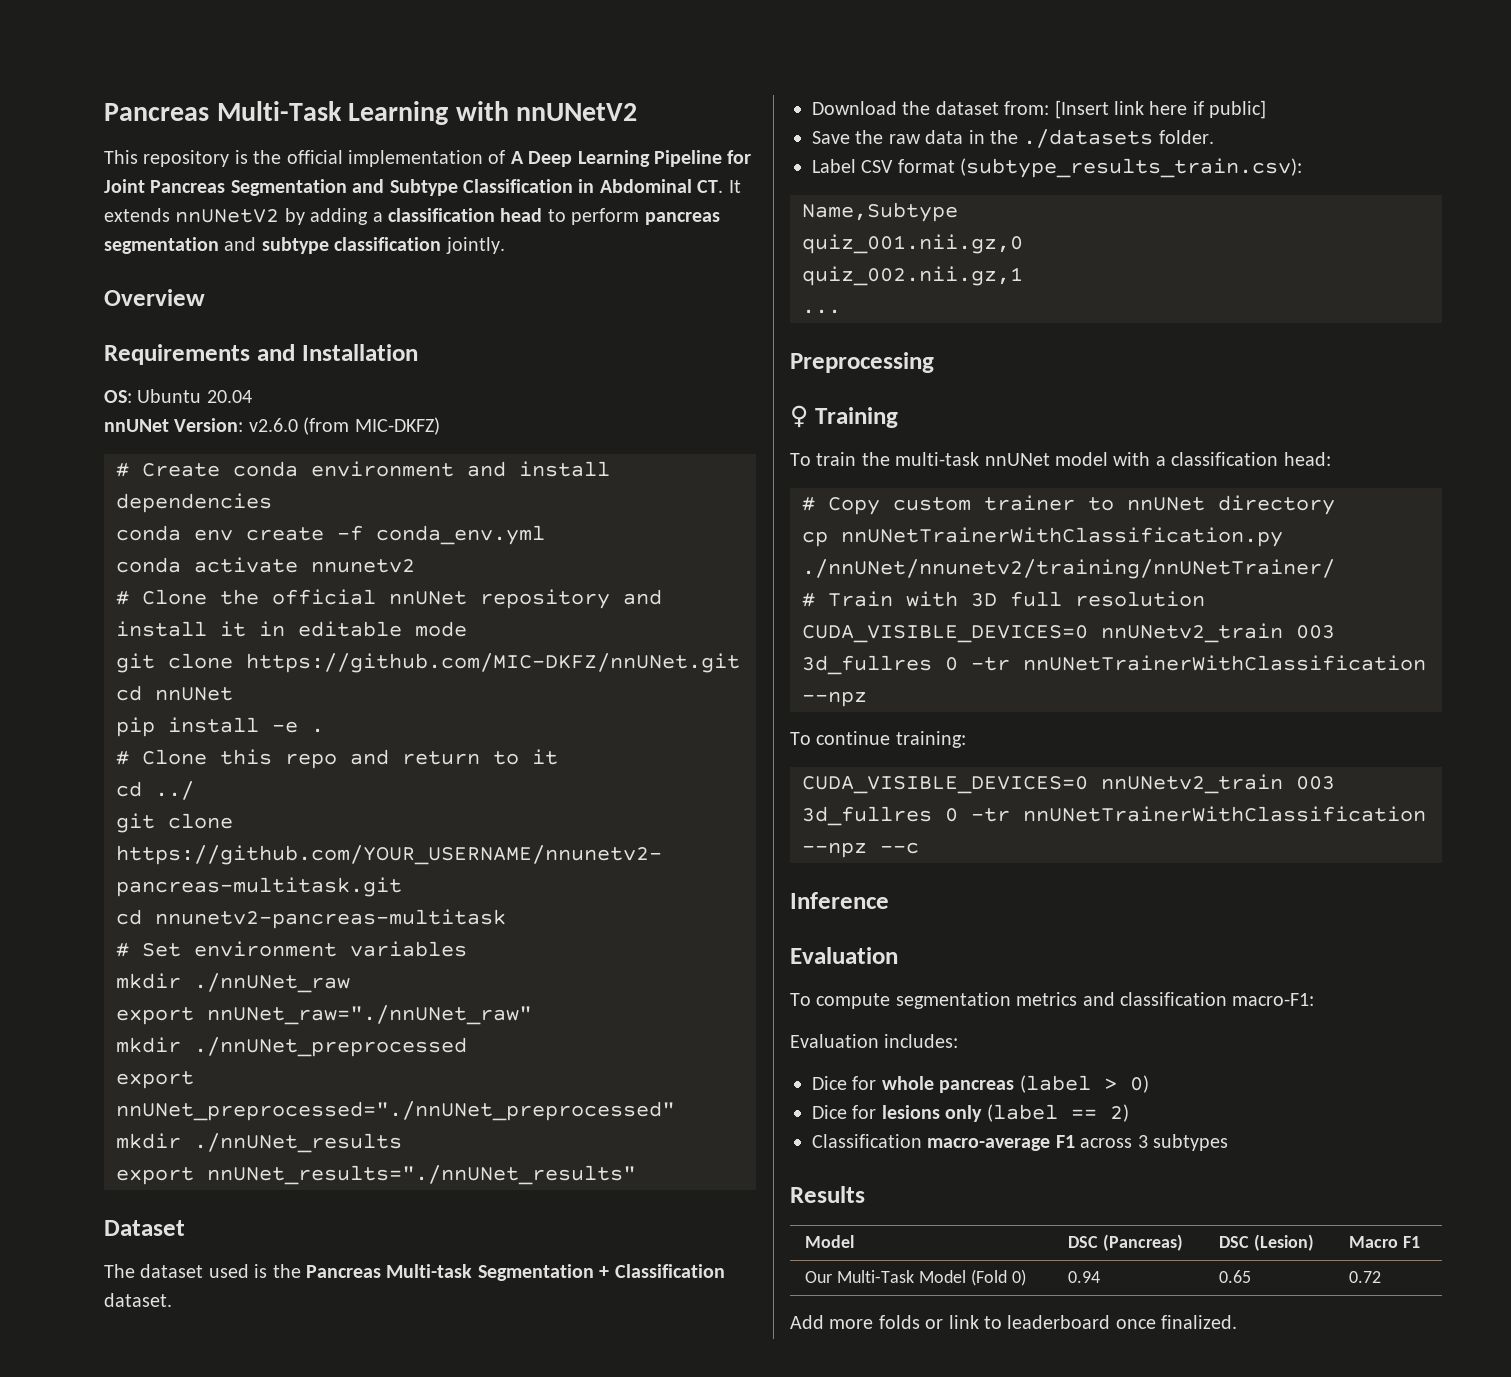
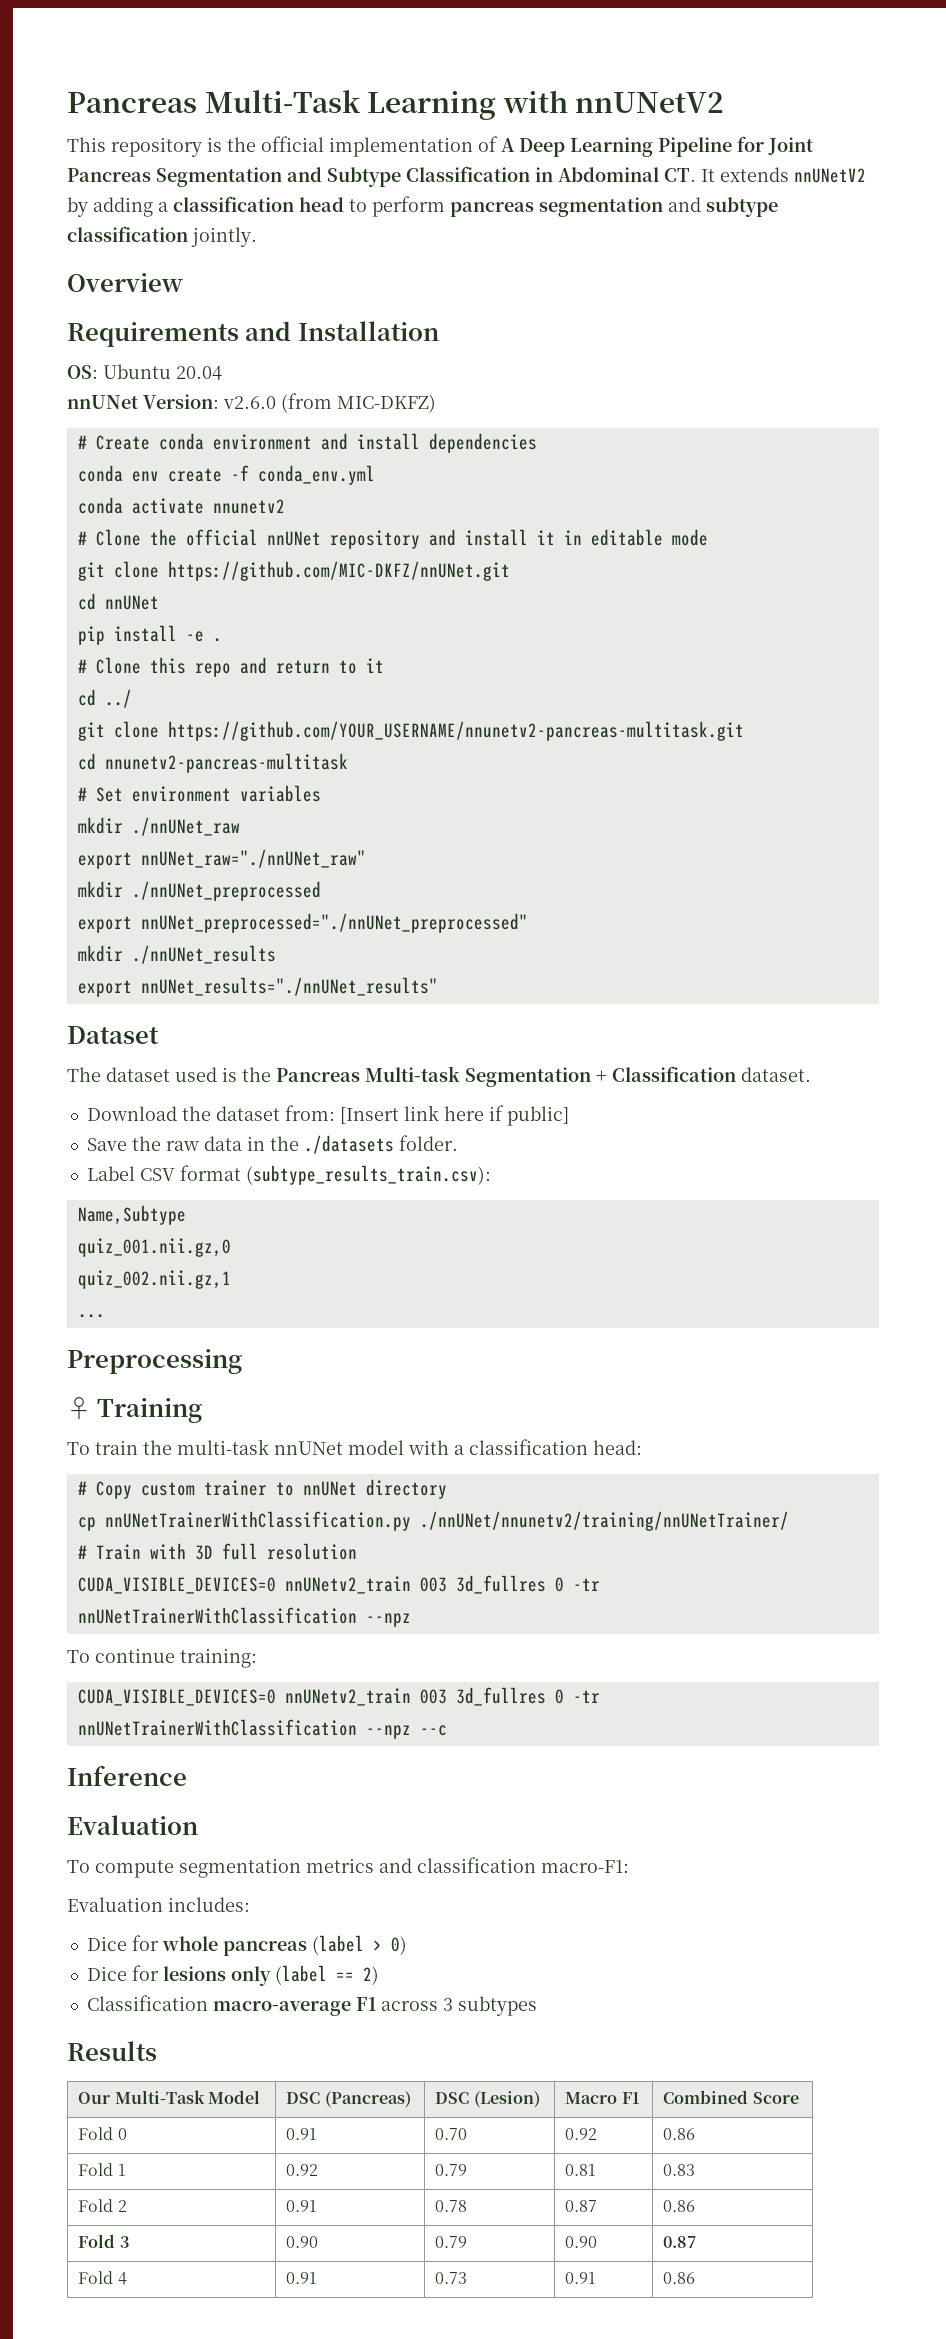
- Model | DSC (Pancreas) | DSC (Lesion) | Macro F1
- Our Multi-Task Model (Fold 0) | 0.94 | 0.65 | 0.72
- Add more folds or link to leaderboard once finalized.
+ Our Multi-Task Model | DSC (Pancreas) | DSC (Lesion) | Macro F1 | Combined Score
+ Fold 0 | 0.91 | 0.70 | 0.92 | 0.86
+ Fold 1 | 0.92 | 0.79 | 0.81 | 0.83
+ Fold 2 | 0.91 | 0.78 | 0.87 | 0.86
+ Fold 3 | 0.90 | 0.79 | 0.90 | 0.87
+ Fold 4 | 0.91 | 0.73 | 0.91 | 0.86

